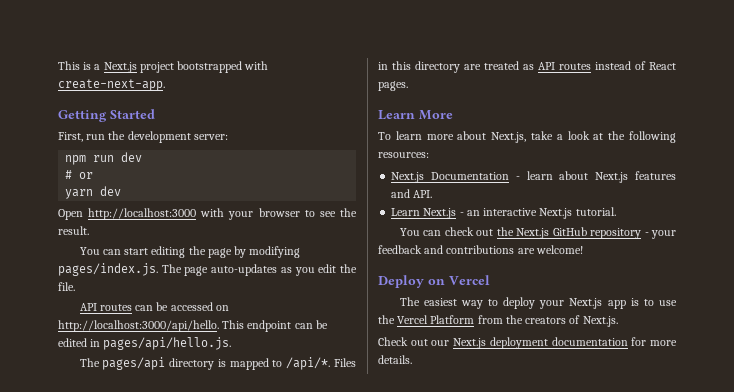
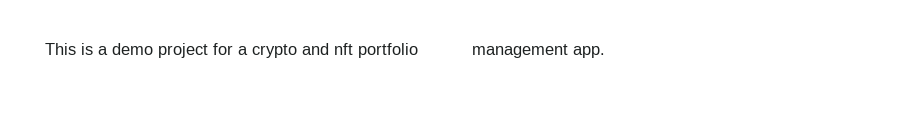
- This is a Next.js project bootstrapped with create-next-app.
- Getting Started
- First, run the development server:
- npm run dev
- # or
- yarn dev
- Open http://localhost:3000 with your browser to see the result.
- You can start editing the page by modifying pages/index.js. The page auto-updates as you edit the file.
- API routes can be accessed on http://localhost:3000/api/hello. This endpoint can be edited in pages/api/hello.js.
- The pages/api directory is mapped to /api/*. Files in this directory are treated as API routes instead of React pages.
- Learn More
- To learn more about Next.js, take a look at the following resources:
- Next.js Documentation - learn about Next.js features and API.
- Learn Next.js - an interactive Next.js tutorial.
- You can check out the Next.js GitHub repository - your feedback and contributions are welcome!
- Deploy on Vercel
- The easiest way to deploy your Next.js app is to use the Vercel Platform from the creators of Next.js.
- Check out our Next.js deployment documentation for more details.
+ This is a demo project for a crypto and nft portfolio management app.

